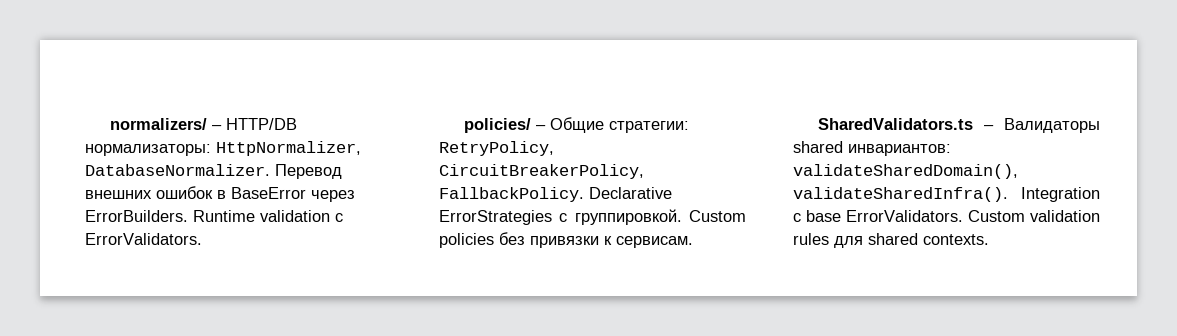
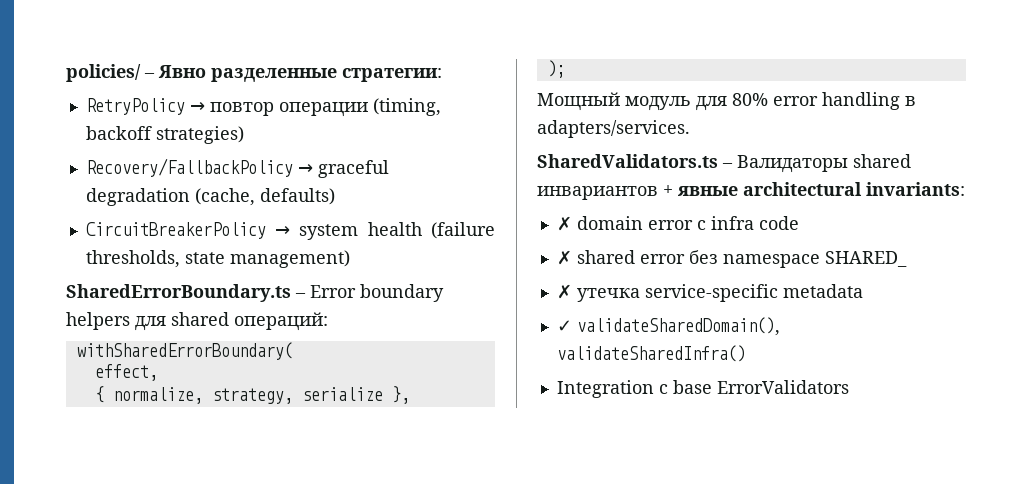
- normalizers/ – HTTP/DB нормализаторы: HttpNormalizer, DatabaseNormalizer. Перевод внешних ошибок в BaseError через ErrorBuilders. Runtime validation с ErrorValidators.
- policies/ – Общие стратегии: RetryPolicy, CircuitBreakerPolicy, FallbackPolicy. Declarative ErrorStrategies с группировкой. Custom policies без привязки к сервисам.
- SharedValidators.ts – Валидаторы shared инвариантов: validateSharedDomain(), validateSharedInfra(). Integration с base ErrorValidators. Custom validation rules для shared contexts.
+ policies/ – Явно разделенные стратегии:
+ RetryPolicy → повтор операции (timing, backoff strategies)
+ Recovery/FallbackPolicy → graceful degradation (cache, defaults)
+ CircuitBreakerPolicy → system health (failure thresholds, state management)
+ SharedErrorBoundary.ts – Error boundary helpers для shared операций:
+ withSharedErrorBoundary(
+ effect,
+ { normalize, strategy, serialize },
+ );
+ Мощный модуль для 80% error handling в adapters/services.
+ SharedValidators.ts – Валидаторы shared инвариантов + явные architectural invariants:
+ ✗ domain error с infra code
+ ✗ shared error без namespace SHARED_
+ ✗ утечка service-specific metadata
+ ✓ validateSharedDomain(), validateSharedInfra()
+ Integration с base ErrorValidators

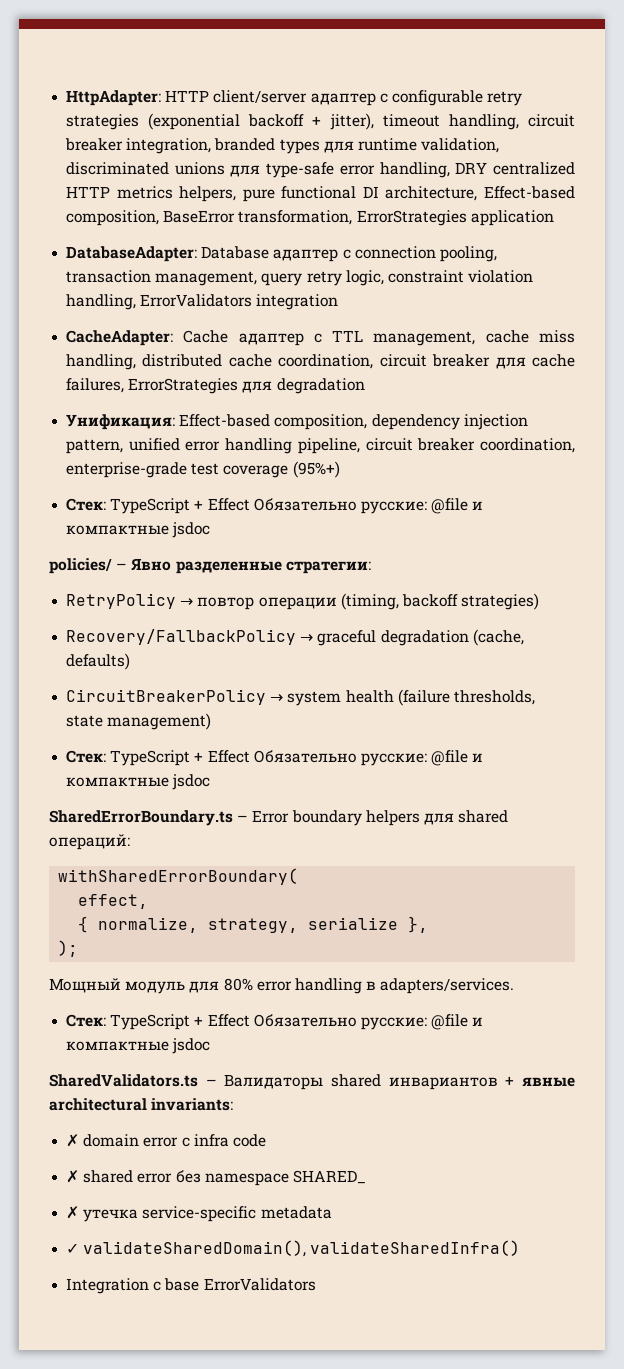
+ HttpAdapter: HTTP client/server адаптер с configurable retry strategies (exponential backoff + jitter), timeout handling, circuit breaker integration, branded types для runtime validation, discriminated unions для type-safe error handling, DRY centralized HTTP metrics helpers, pure functional DI architecture, Effect-based composition, BaseError transformation, ErrorStrategies application
+ DatabaseAdapter: Database адаптер с connection pooling, transaction management, query retry logic, constraint violation handling, ErrorValidators integration
+ CacheAdapter: Cache адаптер с TTL management, cache miss handling, distributed cache coordination, circuit breaker для cache failures, ErrorStrategies для degradation
+ Унификация: Effect-based composition, dependency injection pattern, unified error handling pipeline, circuit breaker coordination, enterprise-grade test coverage (95%+)
+ Стек: TypeScript + Effect Обязательно русские: @file и компактные jsdoc
  CircuitBreakerPolicy → system health (failure thresholds, state management)
+ Стек: TypeScript + Effect Обязательно русские: @file и компактные jsdoc
  Мощный модуль для 80% error handling в adapters/services.
+ Стек: TypeScript + Effect Обязательно русские: @file и компактные jsdoc

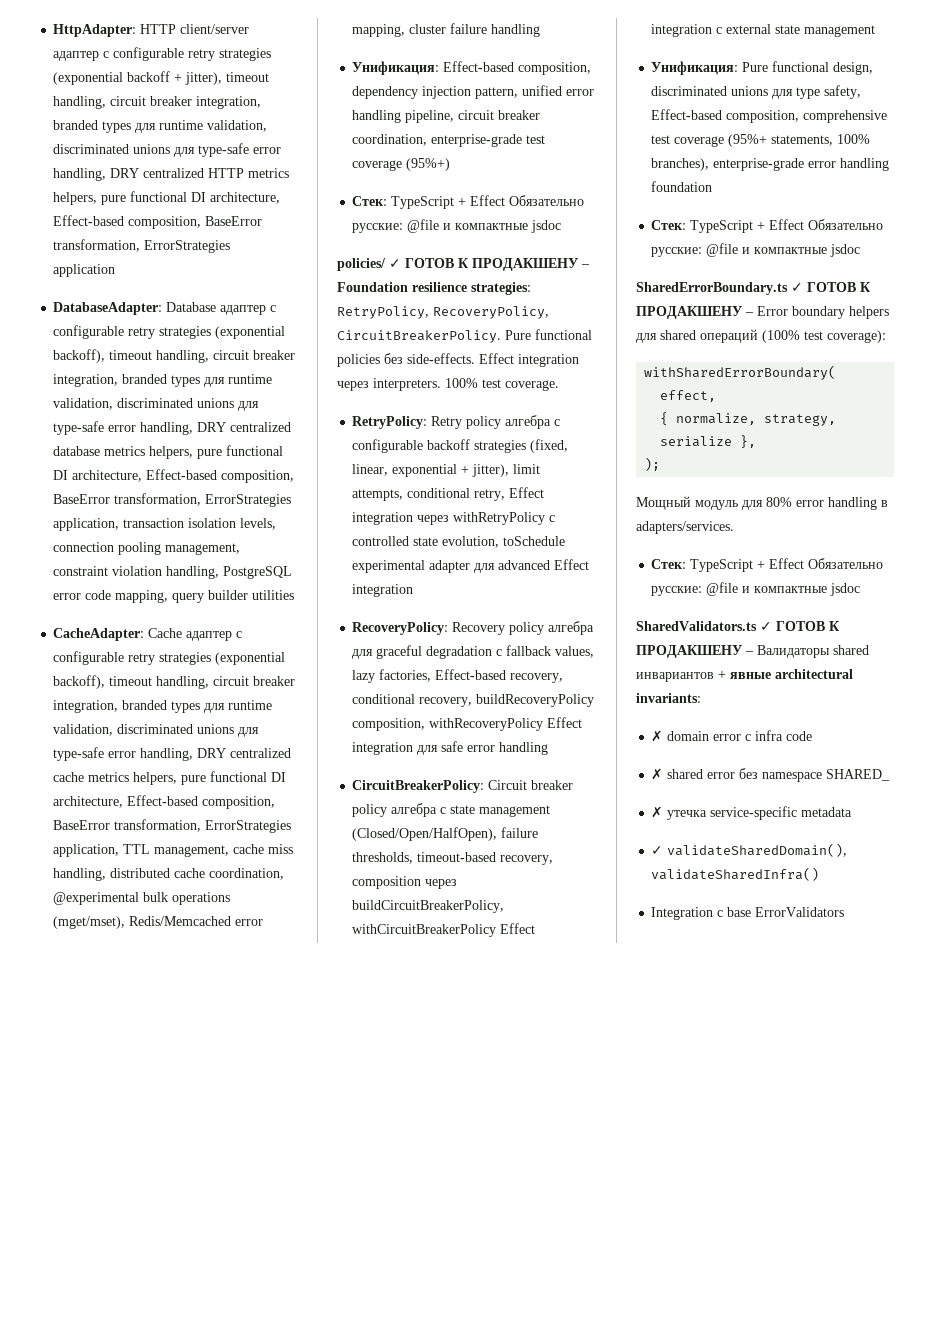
- DatabaseAdapter: Database адаптер с connection pooling, transaction management, query retry logic, constraint violation handling, ErrorValidators integration
- CacheAdapter: Cache адаптер с TTL management, cache miss handling, distributed cache coordination, circuit breaker для cache failures, ErrorStrategies для degradation
+ DatabaseAdapter: Database адаптер с configurable retry strategies (exponential backoff), timeout handling, circuit breaker integration, branded types для runtime validation, discriminated unions для type-safe error handling, DRY centralized database metrics helpers, pure functional DI architecture, Effect-based composition, BaseError transformation, ErrorStrategies application, transaction isolation levels, connection pooling management, constraint violation handling, PostgreSQL error code mapping, query builder utilities
+ CacheAdapter: Cache адаптер с configurable retry strategies (exponential backoff), timeout handling, circuit breaker integration, branded types для runtime validation, discriminated unions для type-safe error handling, DRY centralized cache metrics helpers, pure functional DI architecture, Effect-based composition, BaseError transformation, ErrorStrategies application, TTL management, cache miss handling, distributed cache coordination, @experimental bulk operations (mget/mset), Redis/Memcached error mapping, cluster failure handling
- policies/ – Явно разделенные стратегии:
- RetryPolicy → повтор операции (timing, backoff strategies)
- Recovery/FallbackPolicy → graceful degradation (cache, defaults)
- CircuitBreakerPolicy → system health (failure thresholds, state management)
+ policies/ ✓ ГОТОВ К ПРОДАКШЕНУ – Foundation resilience strategies: RetryPolicy, RecoveryPolicy, CircuitBreakerPolicy. Pure functional policies без side-effects. Effect integration через interpreters. 100% test coverage.
+ RetryPolicy: Retry policy алгебра с configurable backoff strategies (fixed, linear, exponential + jitter), limit attempts, conditional retry, Effect integration через withRetryPolicy с controlled state evolution, toSchedule experimental adapter для advanced Effect integration
+ RecoveryPolicy: Recovery policy алгебра для graceful degradation с fallback values, lazy factories, Effect-based recovery, conditional recovery, buildRecoveryPolicy composition, withRecoveryPolicy Effect integration для safe error handling
+ CircuitBreakerPolicy: Circuit breaker policy алгебра с state management (Closed/Open/HalfOpen), failure thresholds, timeout-based recovery, composition через buildCircuitBreakerPolicy, withCircuitBreakerPolicy Effect integration с external state management
+ Унификация: Pure functional design, discriminated unions для type safety, Effect-based composition, comprehensive test coverage (95%+ statements, 100% branches), enterprise-grade error handling foundation
- SharedErrorBoundary.ts – Error boundary helpers для shared операций:
+ SharedErrorBoundary.ts ✓ ГОТОВ К ПРОДАКШЕНУ – Error boundary helpers для shared операций (100% test coverage):
- SharedValidators.ts – Валидаторы shared инвариантов + явные architectural invariants:
+ SharedValidators.ts ✓ ГОТОВ К ПРОДАКШЕНУ – Валидаторы shared инвариантов + явные architectural invariants:

